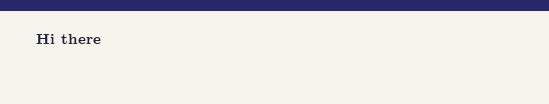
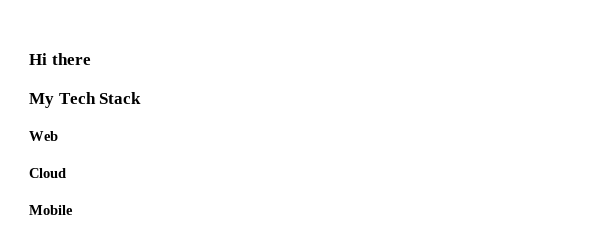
+ My Tech Stack
+ Web
+ Cloud
+ Mobile

